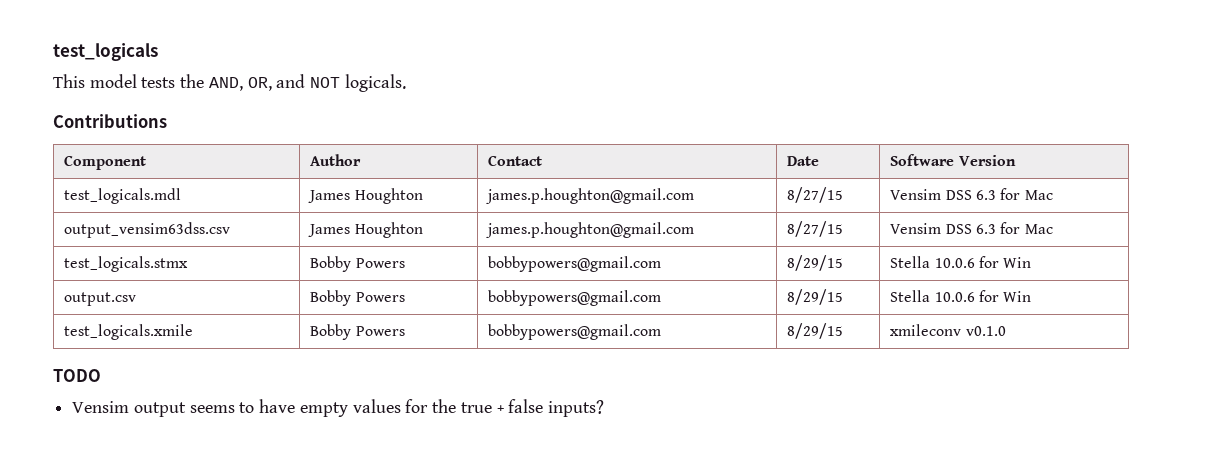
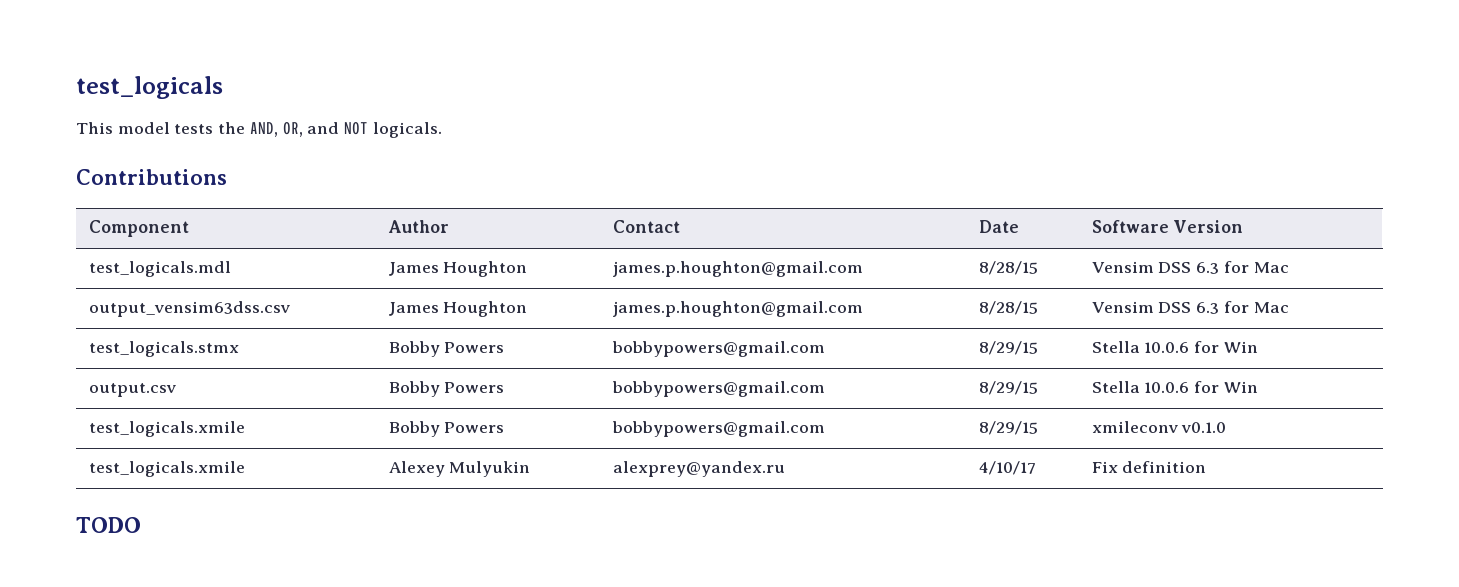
- test_logicals.mdl | James Houghton | james.p.houghton@gmail.com | 8/27/15 | Vensim DSS 6.3 for Mac
+ test_logicals.mdl | James Houghton | james.p.houghton@gmail.com | 8/28/15 | Vensim DSS 6.3 for Mac
- output_vensim63dss.csv | James Houghton | james.p.houghton@gmail.com | 8/27/15 | Vensim DSS 6.3 for Mac
+ output_vensim63dss.csv | James Houghton | james.p.houghton@gmail.com | 8/28/15 | Vensim DSS 6.3 for Mac
+ test_logicals.xmile | Alexey Mulyukin | alexprey@yandex.ru | 4/10/17 | Fix definition
  TODO
- Vensim output seems to have empty values for the true + false inputs?

